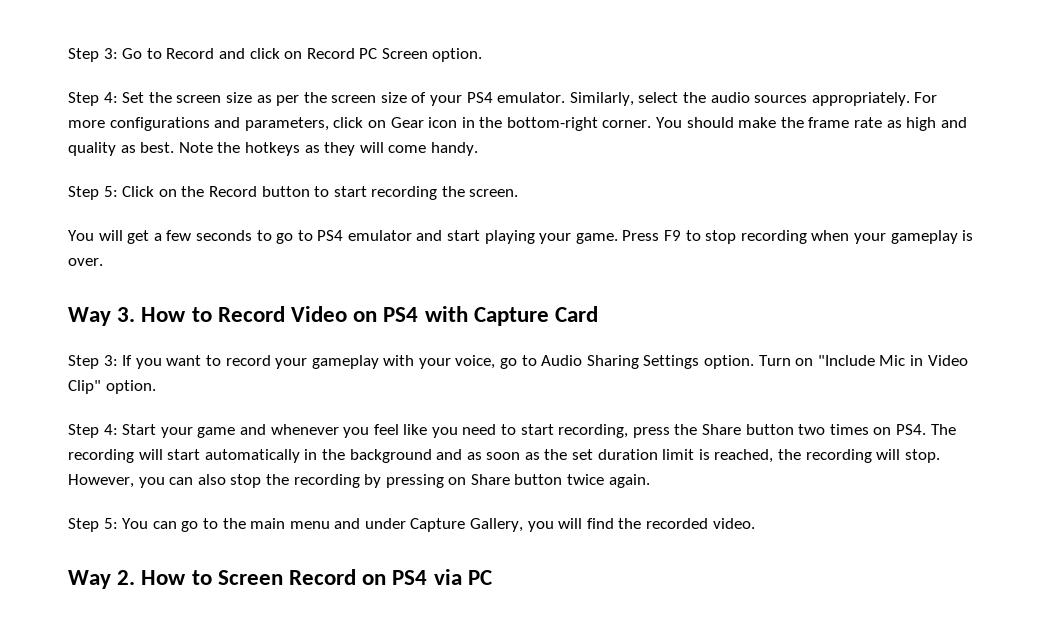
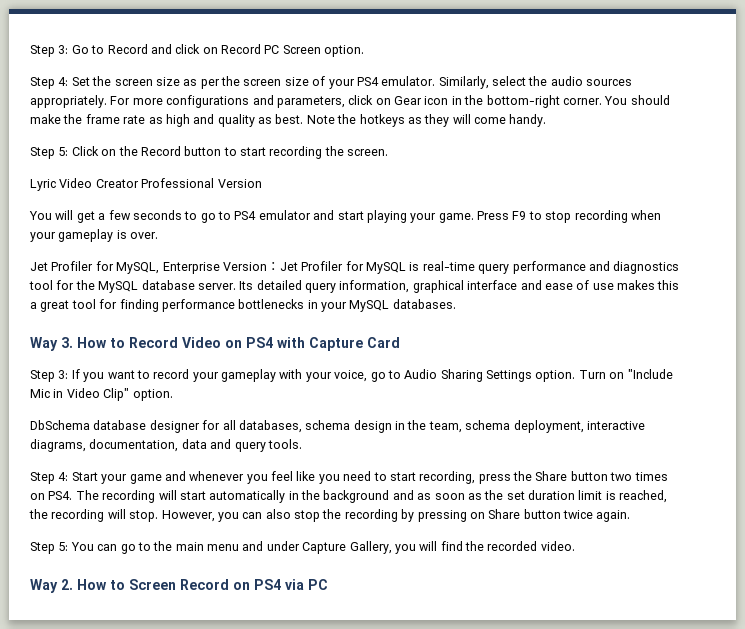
+ Lyric Video Creator Professional Version
+ Jet Profiler for MySQL, Enterprise Version：Jet Profiler for MySQL is real-time query performance and diagnostics tool for the MySQL database server. Its detailed query information, graphical interface and ease of use makes this a great tool for finding performance bottlenecks in your MySQL databases.
+ DbSchema database designer for all databases, schema design in the team, schema deployment, interactive diagrams, documentation, data and query tools.

